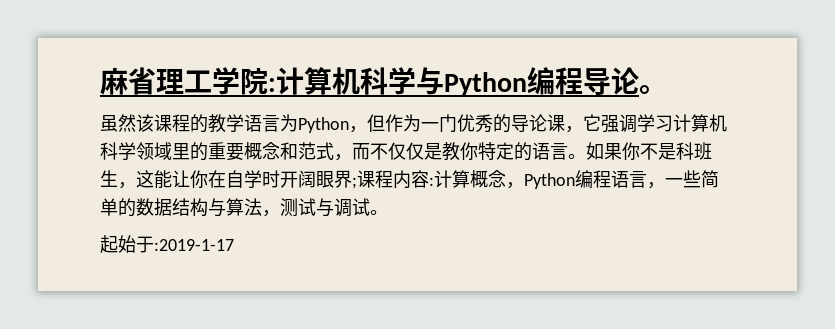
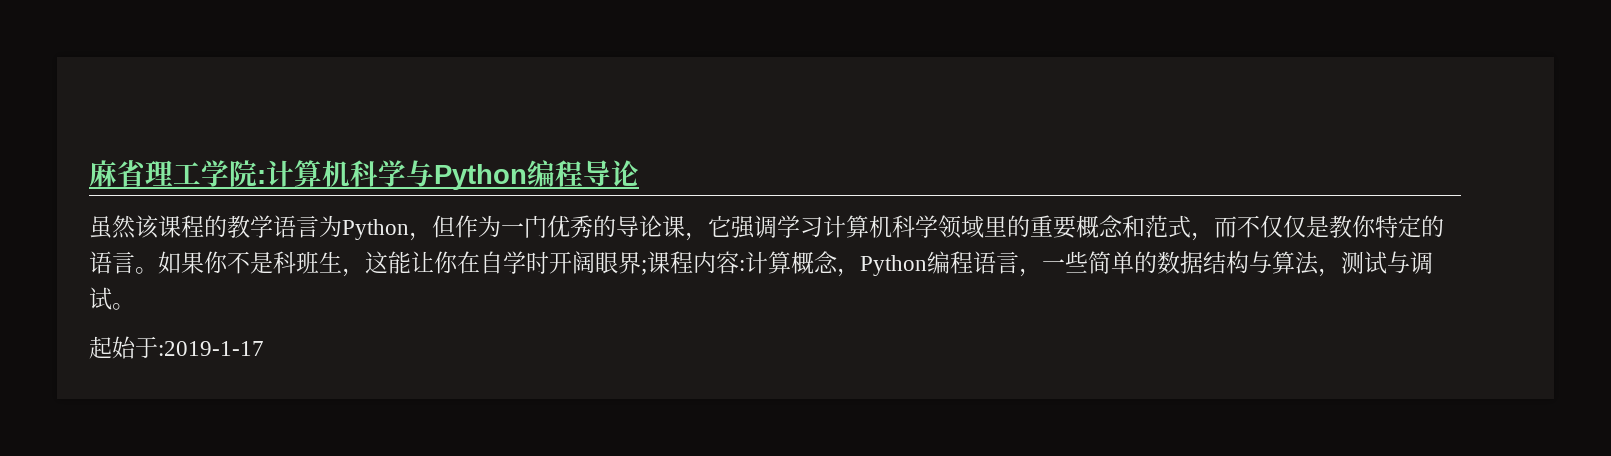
- 麻省理工学院:计算机科学与Python编程导论。
+ 麻省理工学院:计算机科学与Python编程导论

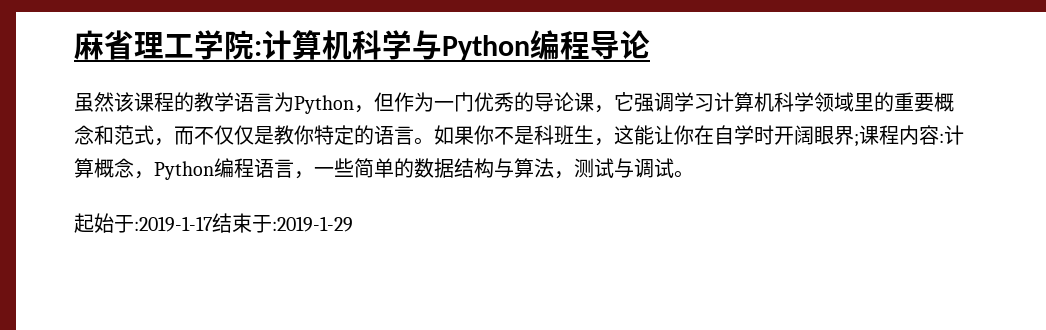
- 起始于:2019-1-17
+ 起始于:2019-1-17结束于:2019-1-29

